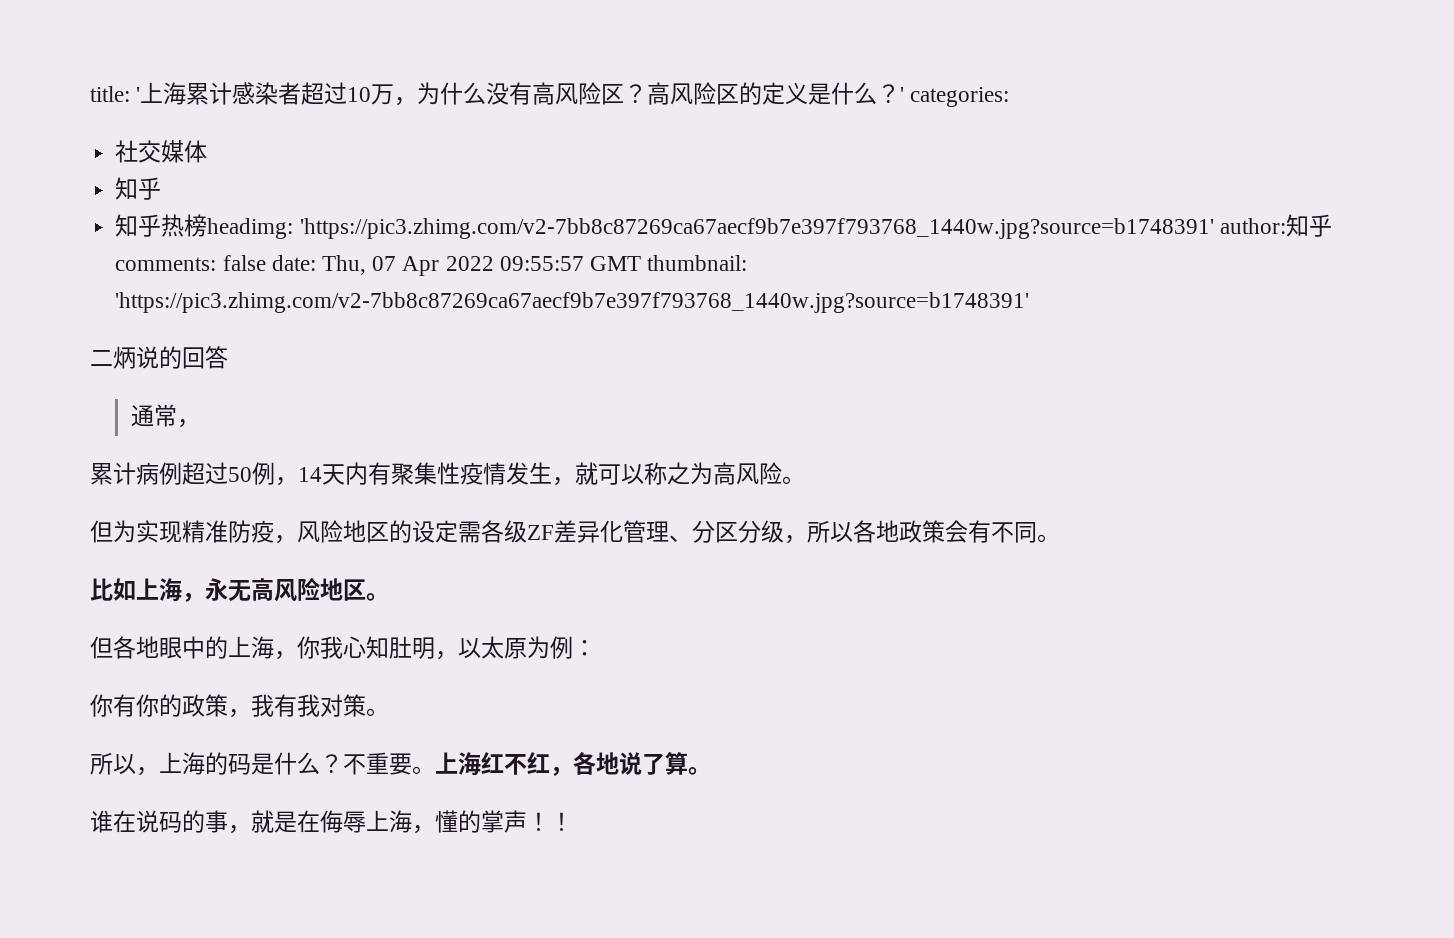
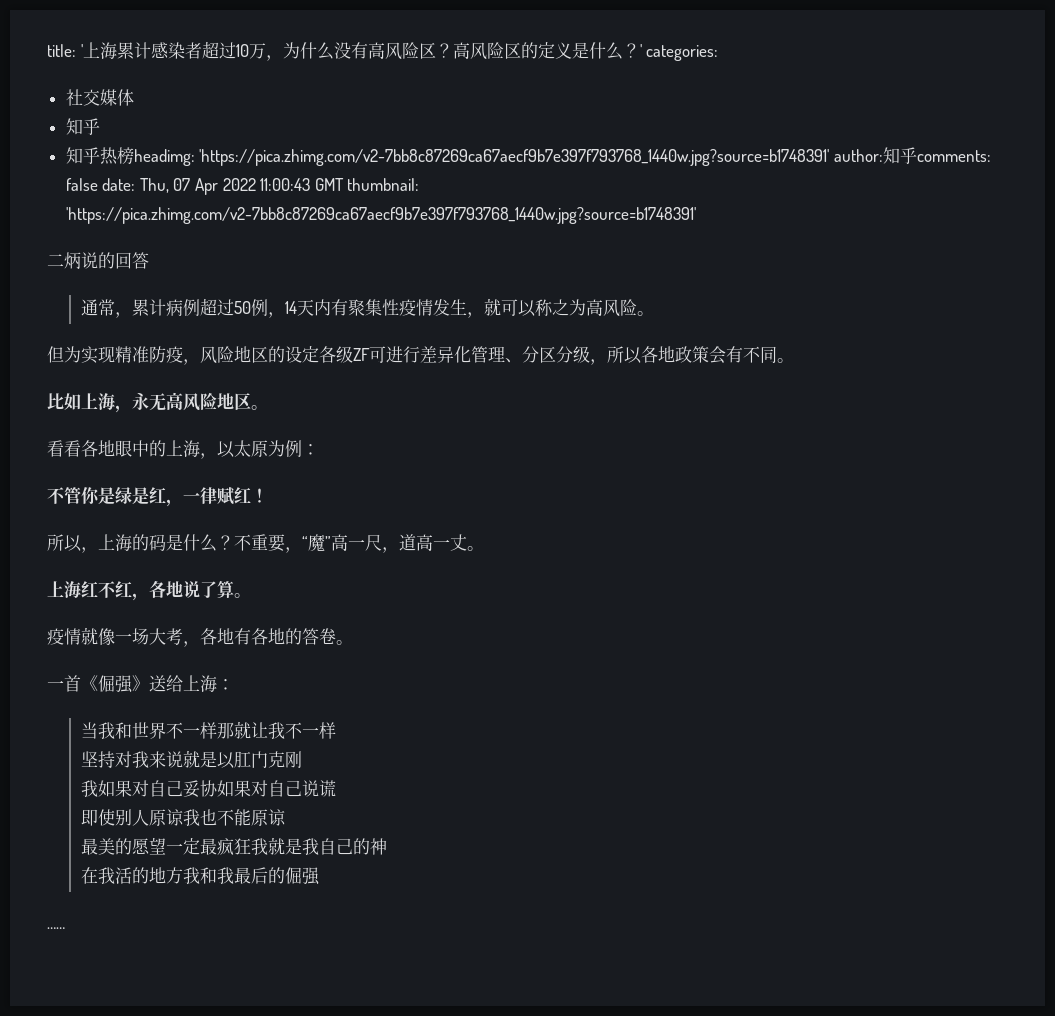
- 知乎热榜headimg: 'https://pic3.zhimg.com/v2-7bb8c87269ca67aecf9b7e397f793768_1440w.jpg?source=b1748391' author:知乎comments: false date: Thu, 07 Apr 2022 09:55:57 GMT thumbnail: 'https://pic3.zhimg.com/v2-7bb8c87269ca67aecf9b7e397f793768_1440w.jpg?source=b1748391'
+ 知乎热榜headimg: 'https://pica.zhimg.com/v2-7bb8c87269ca67aecf9b7e397f793768_1440w.jpg?source=b1748391' author:知乎comments: false date: Thu, 07 Apr 2022 11:00:43 GMT thumbnail: 'https://pica.zhimg.com/v2-7bb8c87269ca67aecf9b7e397f793768_1440w.jpg?source=b1748391'
- 通常，
- 累计病例超过50例，14天内有聚集性疫情发生，就可以称之为高风险。
+ 通常，累计病例超过50例，14天内有聚集性疫情发生，就可以称之为高风险。
- 但为实现精准防疫，风险地区的设定需各级ZF差异化管理、分区分级，所以各地政策会有不同。
+ 但为实现精准防疫，风险地区的设定各级ZF可进行差异化管理、分区分级，所以各地政策会有不同。
- 但各地眼中的上海，你我心知肚明，以太原为例：
+ 看看各地眼中的上海，以太原为例：
- 你有你的政策，我有我对策。
+ 不管你是绿是红，一律赋红！
- 不重要。上海红不红，各地说了算。
+ 不重要，“魔”高一尺，道高一丈。
+ 上海红不红，各地说了算。
- 谁在说码的事，就是在侮辱上海，懂的掌声！！
+ 疫情就像一场大考，各地有各地的答卷。
+ 一首《倔强》送给上海：
+ 当我和世界不一样那就让我不一样
+ 坚持对我来说就是以肛门克刚
+ 我如果对自己妥协如果对自己说谎
+ 即使别人原谅我也不能原谅
+ 最美的愿望一定最疯狂我就是我自己的神
+ 在我活的地方我和我最后的倔强
+ ……

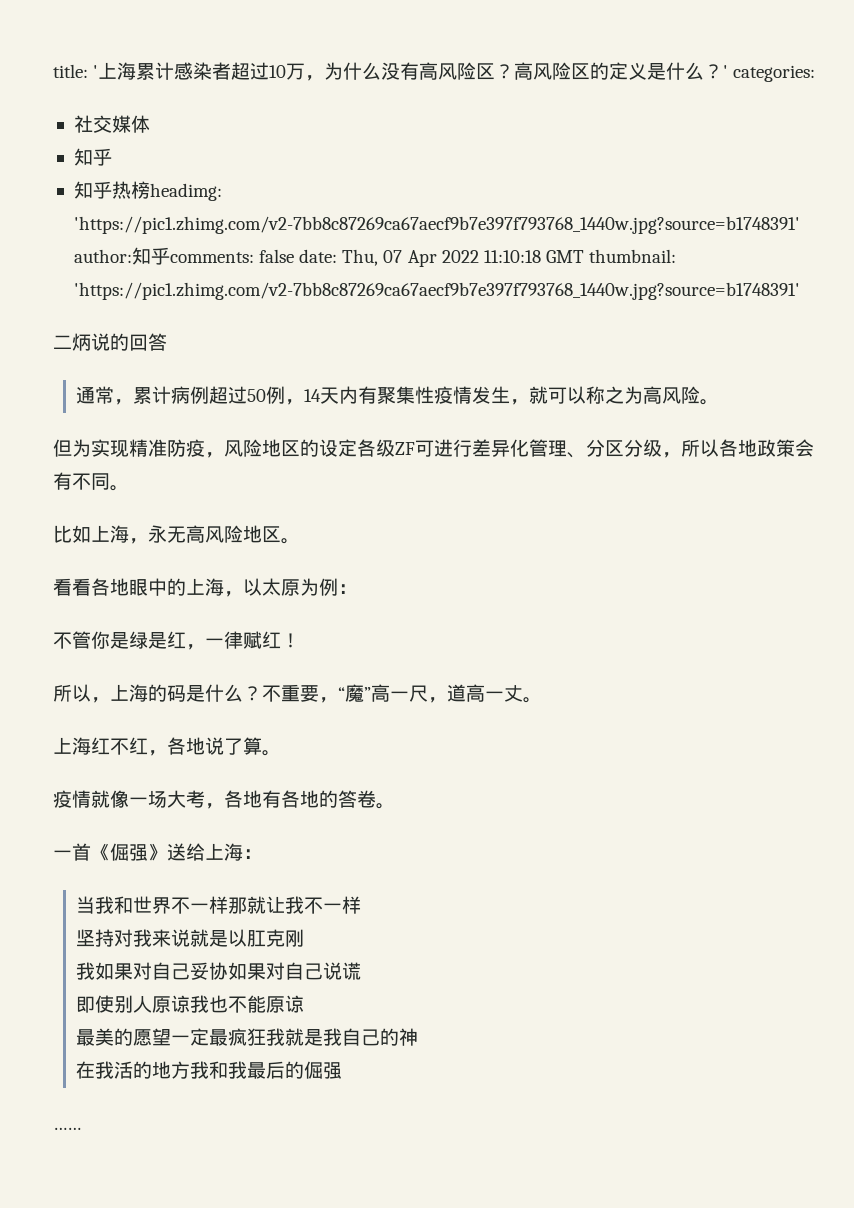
- 知乎热榜headimg: 'https://pica.zhimg.com/v2-7bb8c87269ca67aecf9b7e397f793768_1440w.jpg?source=b1748391' author:知乎comments: false date: Thu, 07 Apr 2022 11:00:43 GMT thumbnail: 'https://pica.zhimg.com/v2-7bb8c87269ca67aecf9b7e397f793768_1440w.jpg?source=b1748391'
+ 知乎热榜headimg: 'https://pic1.zhimg.com/v2-7bb8c87269ca67aecf9b7e397f793768_1440w.jpg?source=b1748391' author:知乎comments: false date: Thu, 07 Apr 2022 11:10:18 GMT thumbnail: 'https://pic1.zhimg.com/v2-7bb8c87269ca67aecf9b7e397f793768_1440w.jpg?source=b1748391'
- 坚持对我来说就是以肛门克刚
+ 坚持对我来说就是以肛克刚

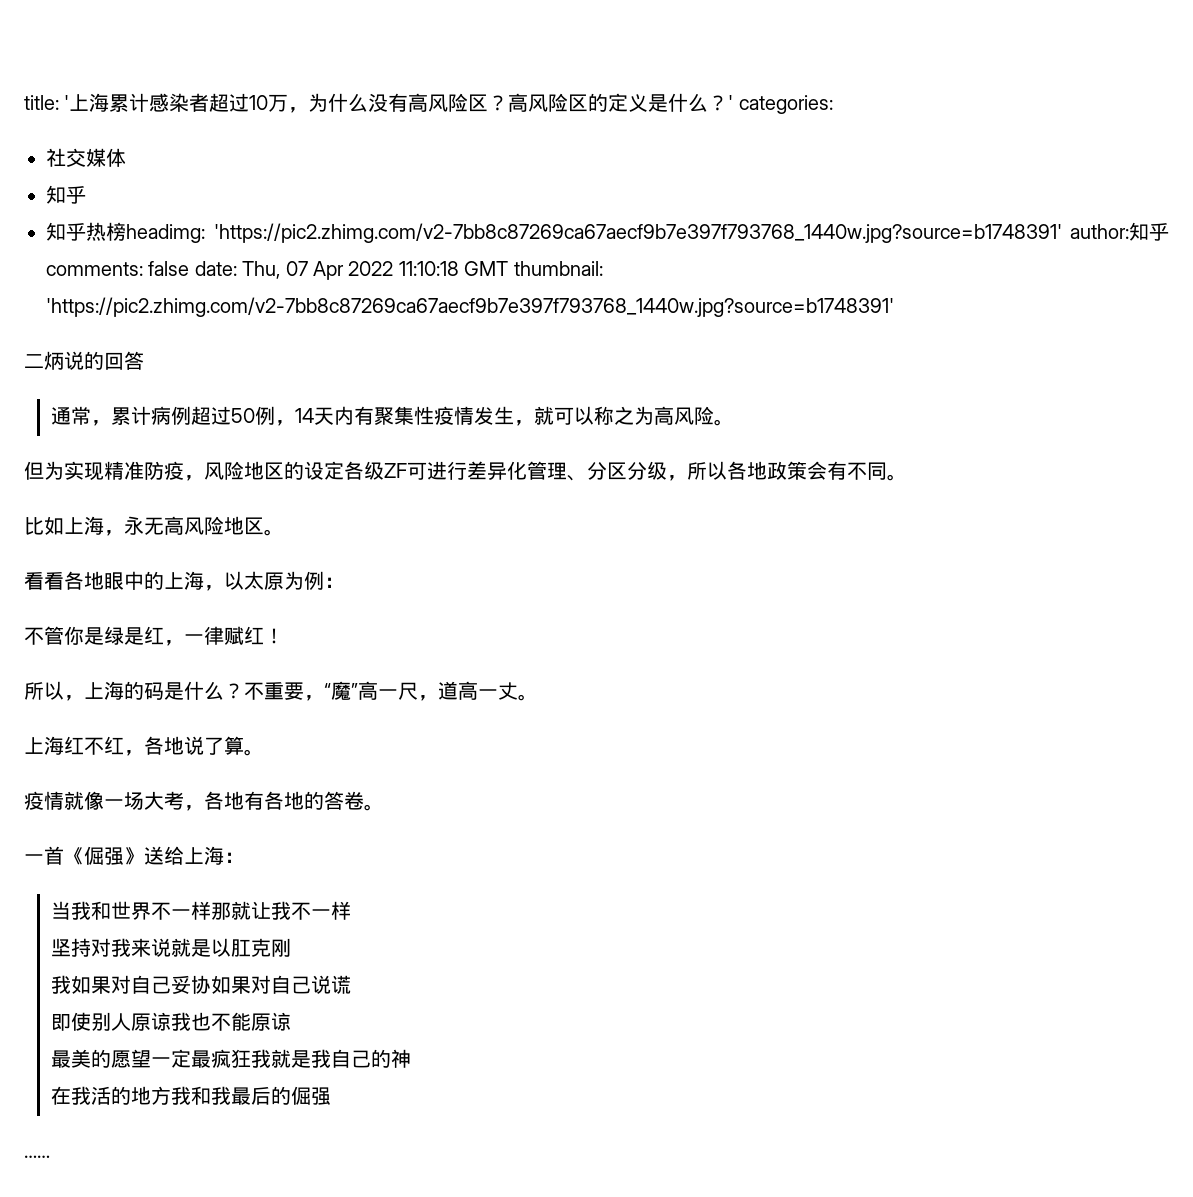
- 知乎热榜headimg: 'https://pic1.zhimg.com/v2-7bb8c87269ca67aecf9b7e397f793768_1440w.jpg?source=b1748391' author:知乎comments: false date: Thu, 07 Apr 2022 11:10:18 GMT thumbnail: 'https://pic1.zhimg.com/v2-7bb8c87269ca67aecf9b7e397f793768_1440w.jpg?source=b1748391'
+ 知乎热榜headimg: 'https://pic2.zhimg.com/v2-7bb8c87269ca67aecf9b7e397f793768_1440w.jpg?source=b1748391' author:知乎comments: false date: Thu, 07 Apr 2022 11:10:18 GMT thumbnail: 'https://pic2.zhimg.com/v2-7bb8c87269ca67aecf9b7e397f793768_1440w.jpg?source=b1748391'

